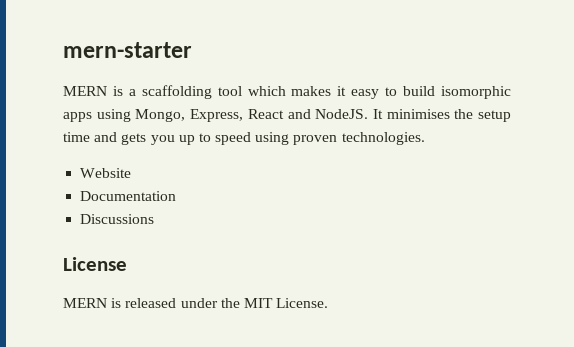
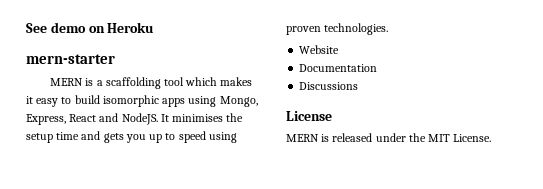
+ See demo on Heroku

